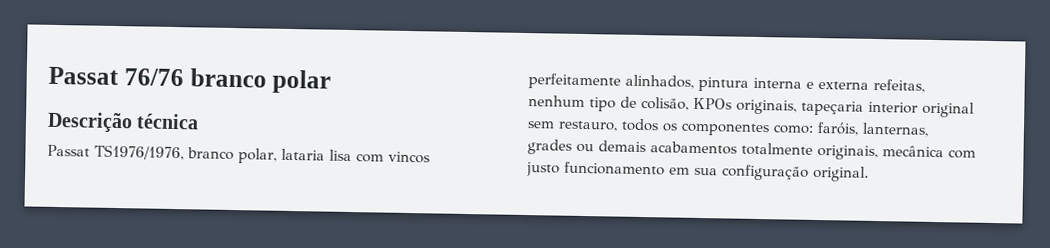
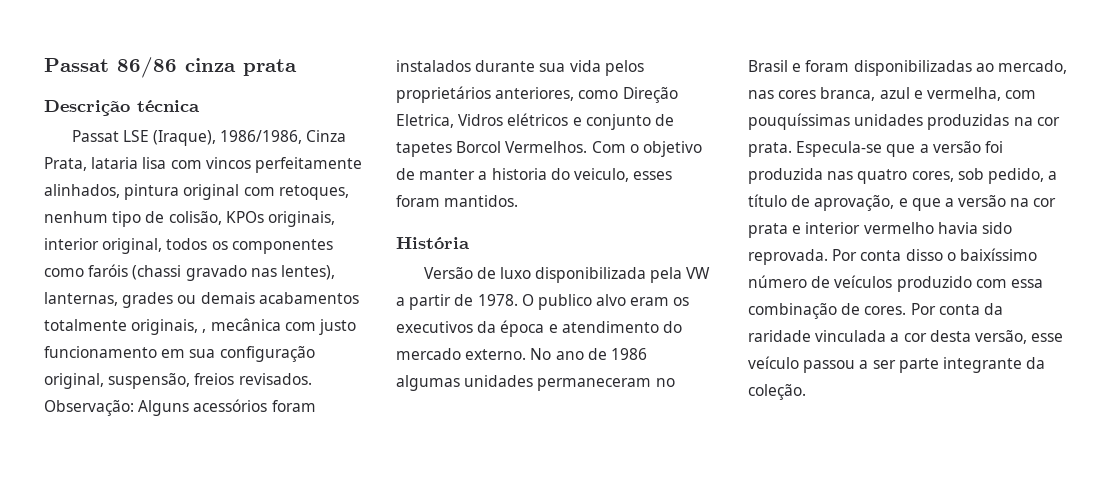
- Passat 76/76 branco polar
+ Passat 86/86 cinza prata
- Passat TS1976/1976, branco polar, lataria lisa com vincos perfeitamente alinhados, pintura interna e externa refeitas, nenhum tipo de colisão, KPOs originais, tapeçaria interior original sem restauro, todos os componentes como: faróis, lanternas, grades ou demais acabamentos totalmente originais, mecânica com justo funcionamento em sua configuração original.
+ Passat LSE (Iraque), 1986/1986, Cinza Prata, lataria lisa com vincos perfeitamente alinhados, pintura original com retoques, nenhum tipo de colisão, KPOs originais, interior original, todos os componentes como faróis (chassi gravado nas lentes), lanternas, grades ou demais acabamentos totalmente originais, , mecânica com justo funcionamento em sua configuração original, suspensão, freios revisados. Observação: Alguns acessórios foram instalados durante sua vida pelos proprietários anteriores, como Direção Eletrica, Vidros elétricos e conjunto de tapetes Borcol Vermelhos. Com o objetivo de manter a historia do veiculo, esses foram mantidos.
+ História
+ Versão de luxo disponibilizada pela VW a partir de 1978. O publico alvo eram os executivos da época e atendimento do mercado externo. No ano de 1986 algumas unidades permaneceram no Brasil e foram disponibilizadas ao mercado, nas cores branca, azul e vermelha, com pouquíssimas unidades produzidas na cor prata. Especula-se que a versão foi produzida nas quatro cores, sob pedido, a título de aprovação, e que a versão na cor prata e interior vermelho havia sido reprovada. Por conta disso o baixíssimo número de veículos produzido com essa combinação de cores. Por conta da raridade vinculada a cor desta versão, esse veículo passou a ser parte integrante da coleção.

